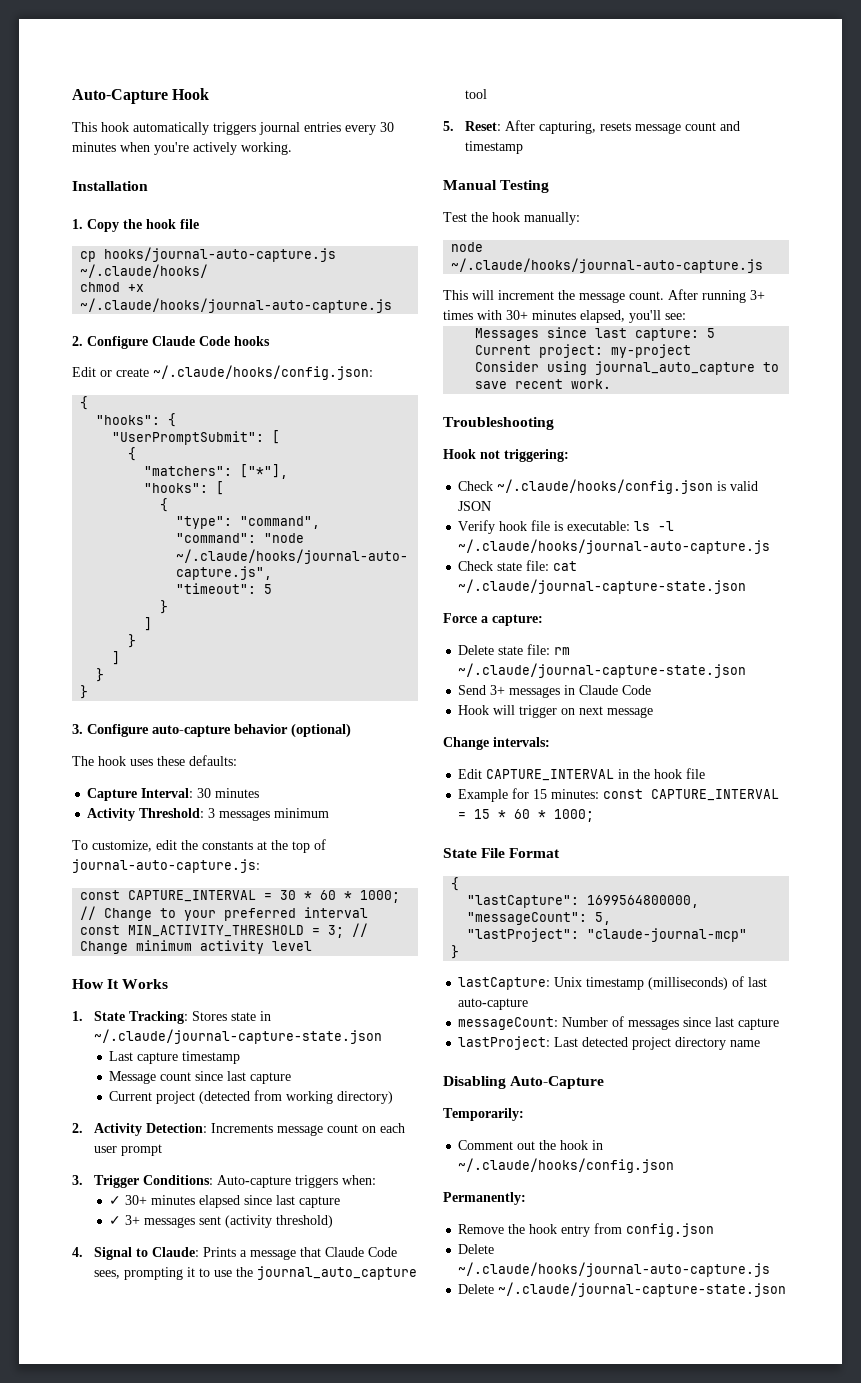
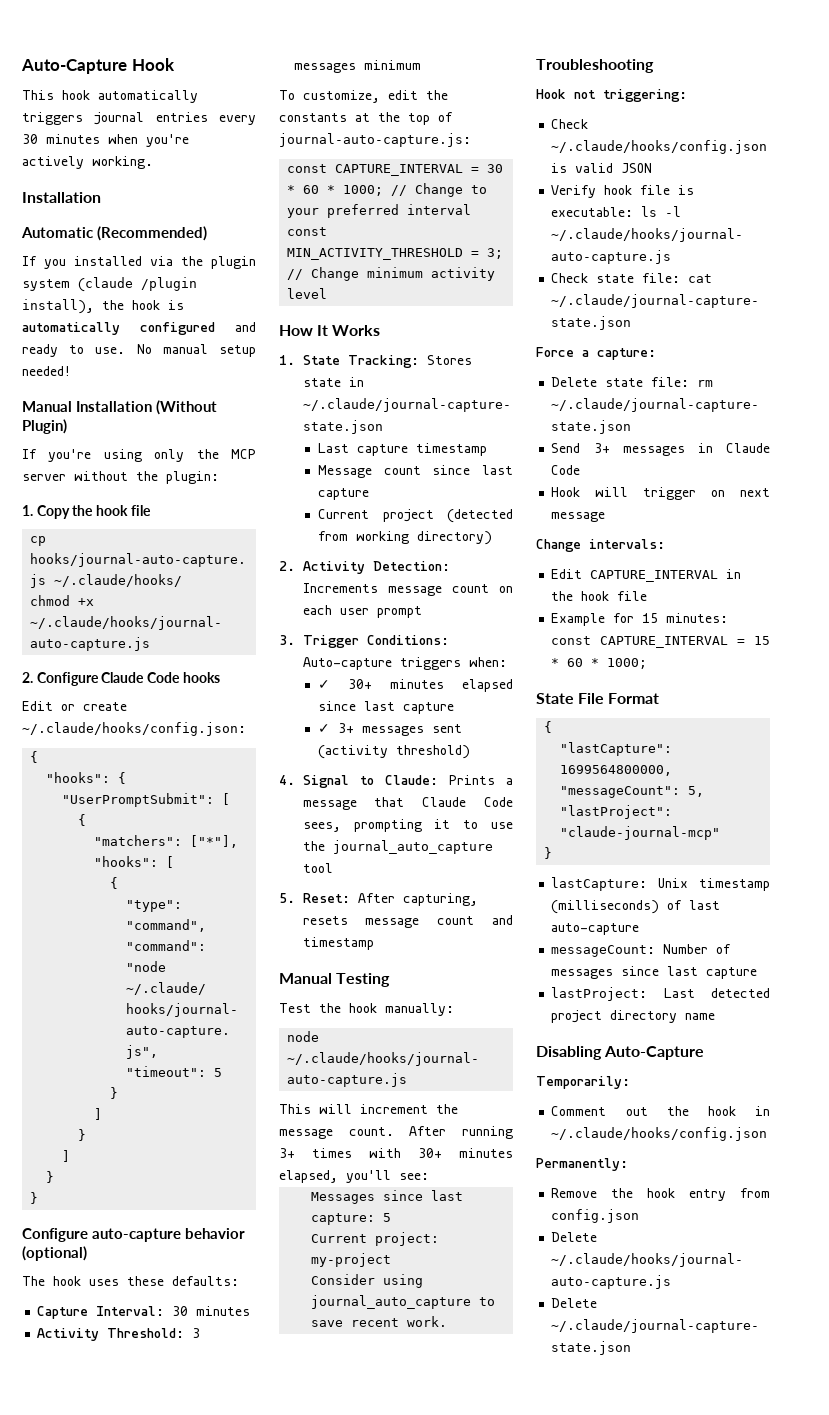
+ Automatic (Recommended)
+ If you installed via the plugin system (claude /plugin install), the hook is automatically configured and ready to use. No manual setup needed!
+ Manual Installation (Without Plugin)
+ If you're using only the MCP server without the plugin:
- 3. Configure auto-capture behavior (optional)
+ Configure auto-capture behavior (optional)

